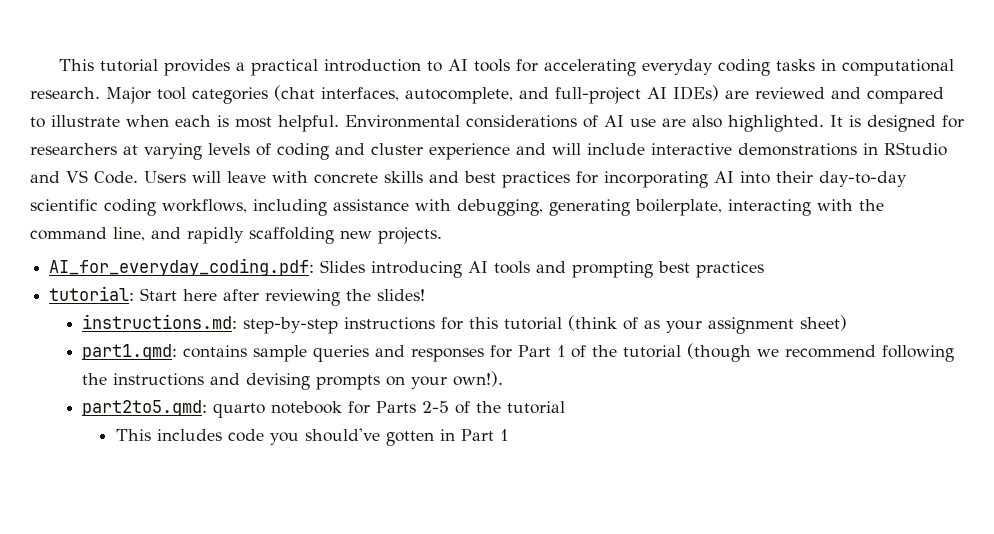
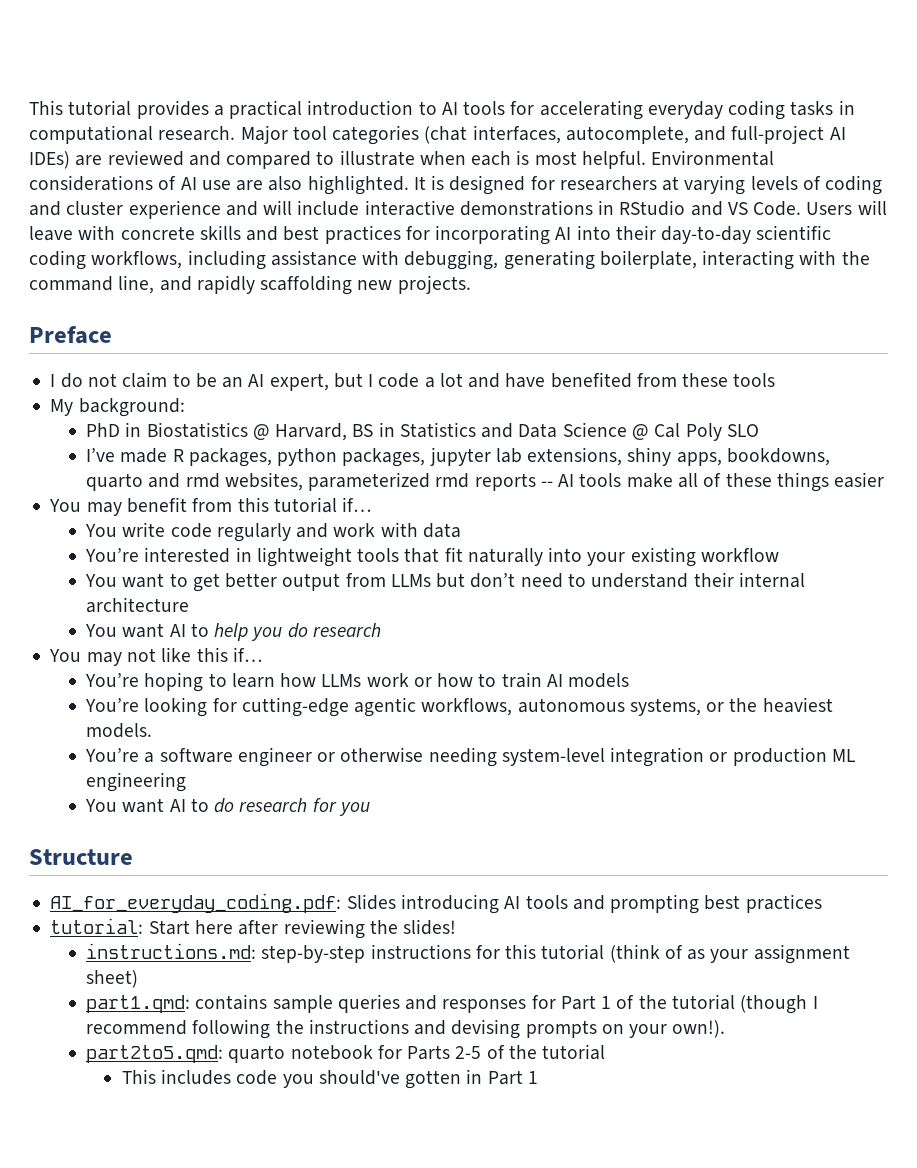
+ Preface
+ I do not claim to be an AI expert, but I code a lot and have benefited from these tools
+ My background:
+ PhD in Biostatistics @ Harvard, BS in Statistics and Data Science @ Cal Poly SLO
+ I’ve made R packages, python packages, jupyter lab extensions, shiny apps, bookdowns, quarto and rmd websites, parameterized rmd reports -- AI tools make all of these things easier
+ You may benefit from this tutorial if…
+ You write code regularly and work with data
+ You’re interested in lightweight tools that fit naturally into your existing workflow
+ You want to get better output from LLMs but don’t need to understand their internal architecture
+ You want AI to help you do research
+ You may not like this if…
+ You’re hoping to learn how LLMs work or how to train AI models
+ You’re looking for cutting-edge agentic workflows, autonomous systems, or the heaviest models.
+ You’re a software engineer or otherwise needing system-level integration or production ML engineering
+ You want AI to do research for you
+ Structure
- part1.qmd: contains sample queries and responses for Part 1 of the tutorial (though we recommend following the instructions and devising prompts on your own!).
+ part1.qmd: contains sample queries and responses for Part 1 of the tutorial (though I recommend following the instructions and devising prompts on your own!).

